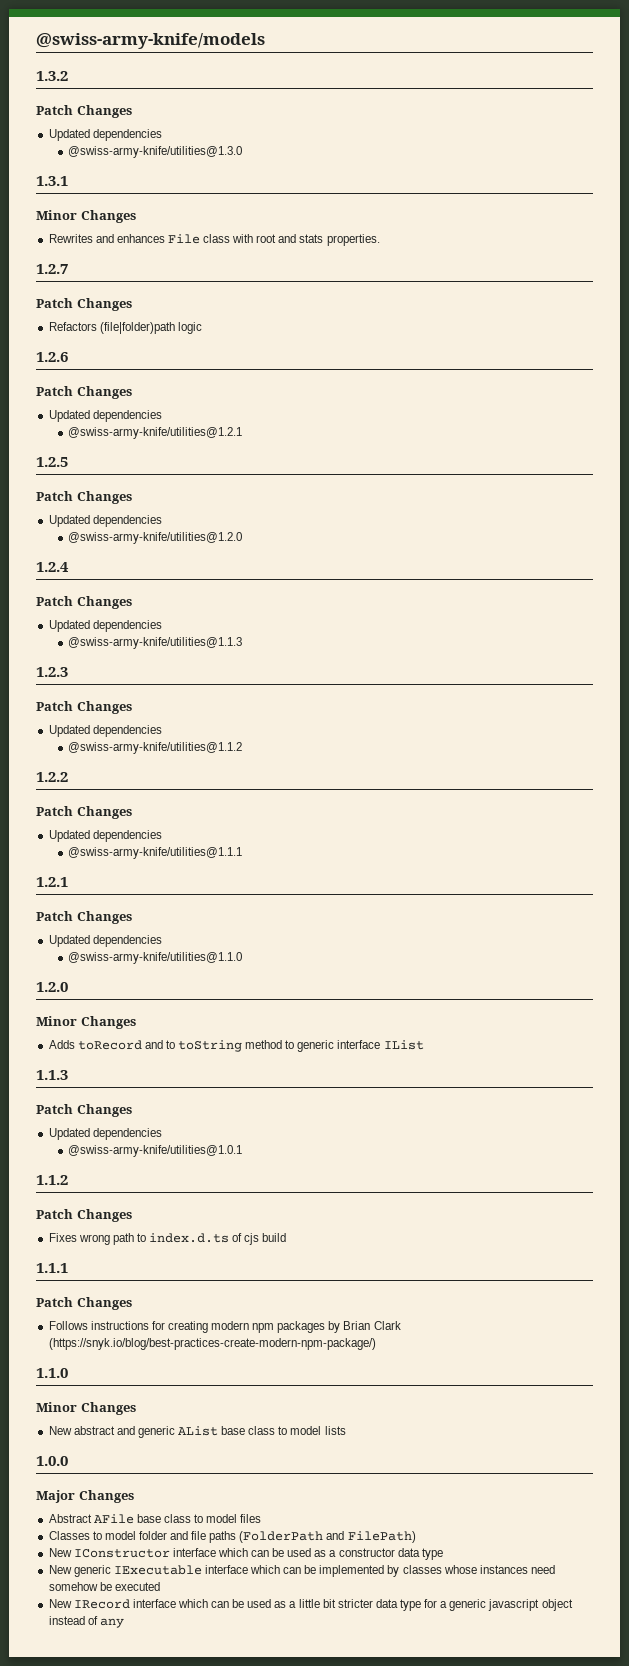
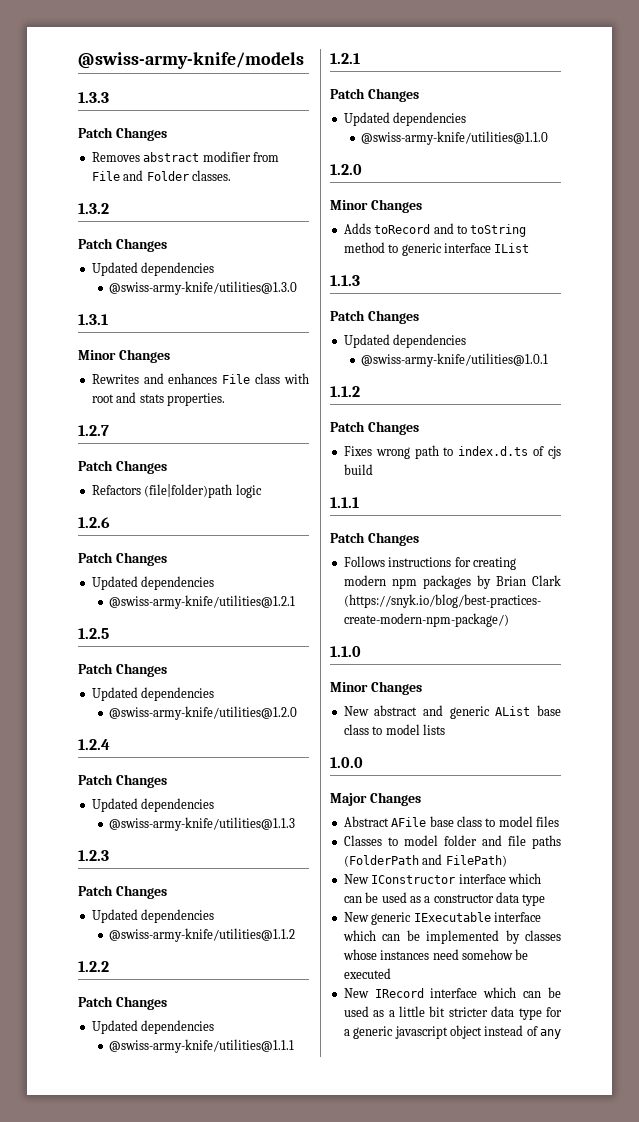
+ 1.3.3
+ Patch Changes
+ Removes abstract modifier from File and Folder classes.

